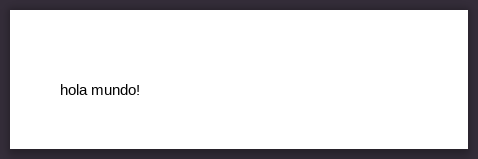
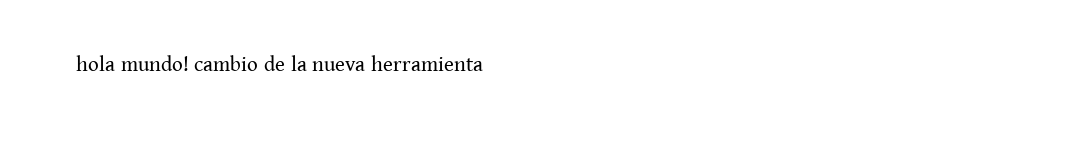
- hola mundo!
+ hola mundo! cambio de la nueva herramienta

